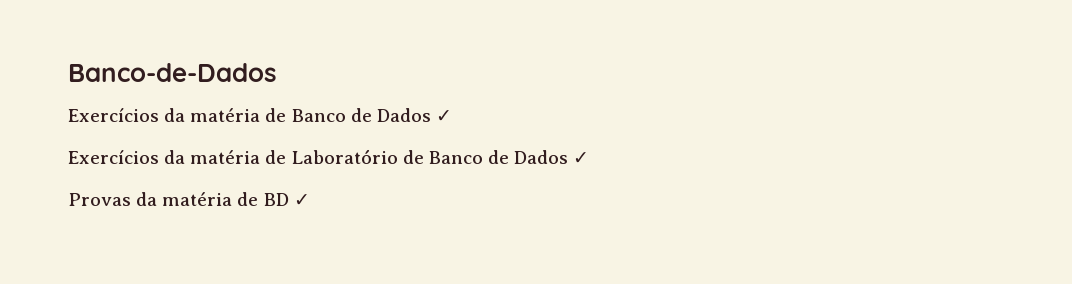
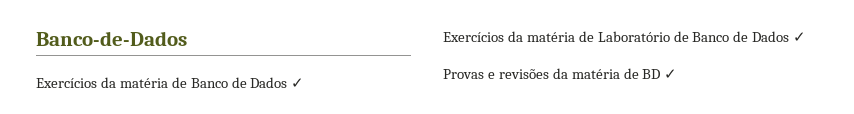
- Provas da matéria de BD ✓
+ Provas e revisões da matéria de BD ✓

